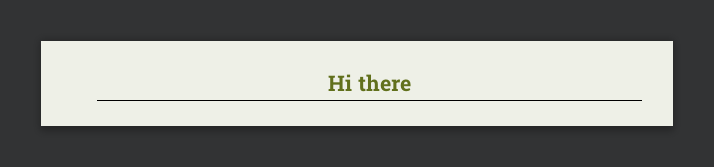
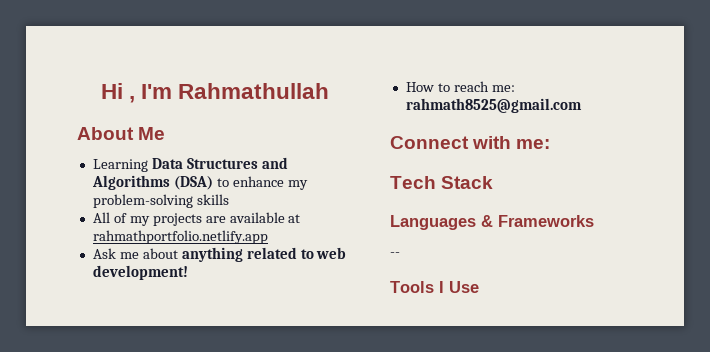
- Hi there
+ Hi , I'm Rahmathullah
+ About Me
+ Learning Data Structures and Algorithms (DSA) to enhance my problem-solving skills
+ All of my projects are available at rahmathportfolio.netlify.app
+ Ask me about anything related to web development!
+ How to reach me: rahmath8525@gmail.com
+ Connect with me:
+ Tech Stack
+ Languages & Frameworks
+ --
+ Tools I Use

